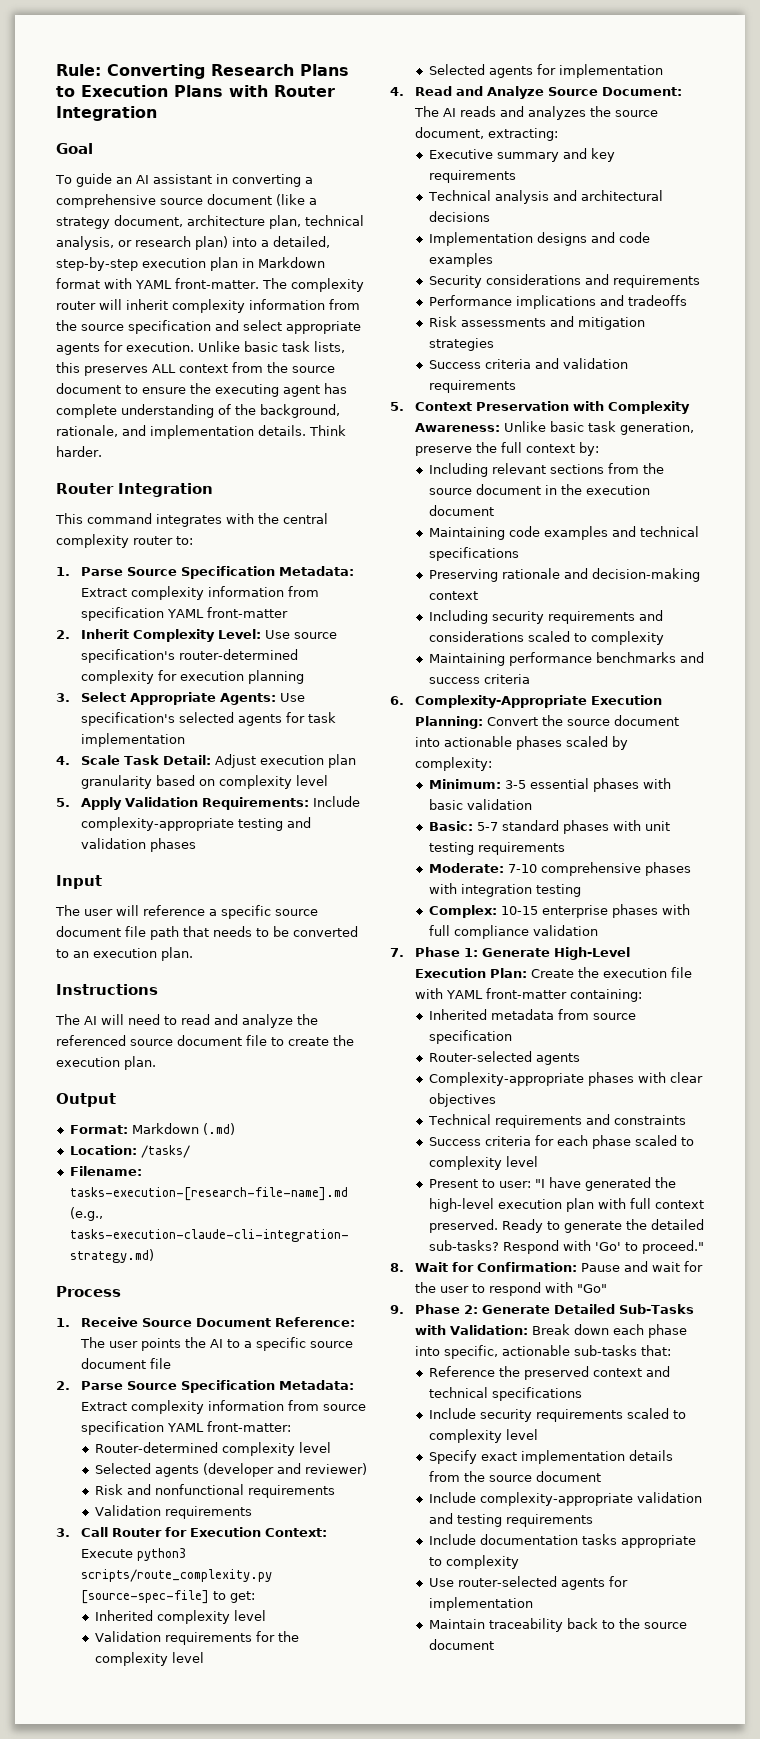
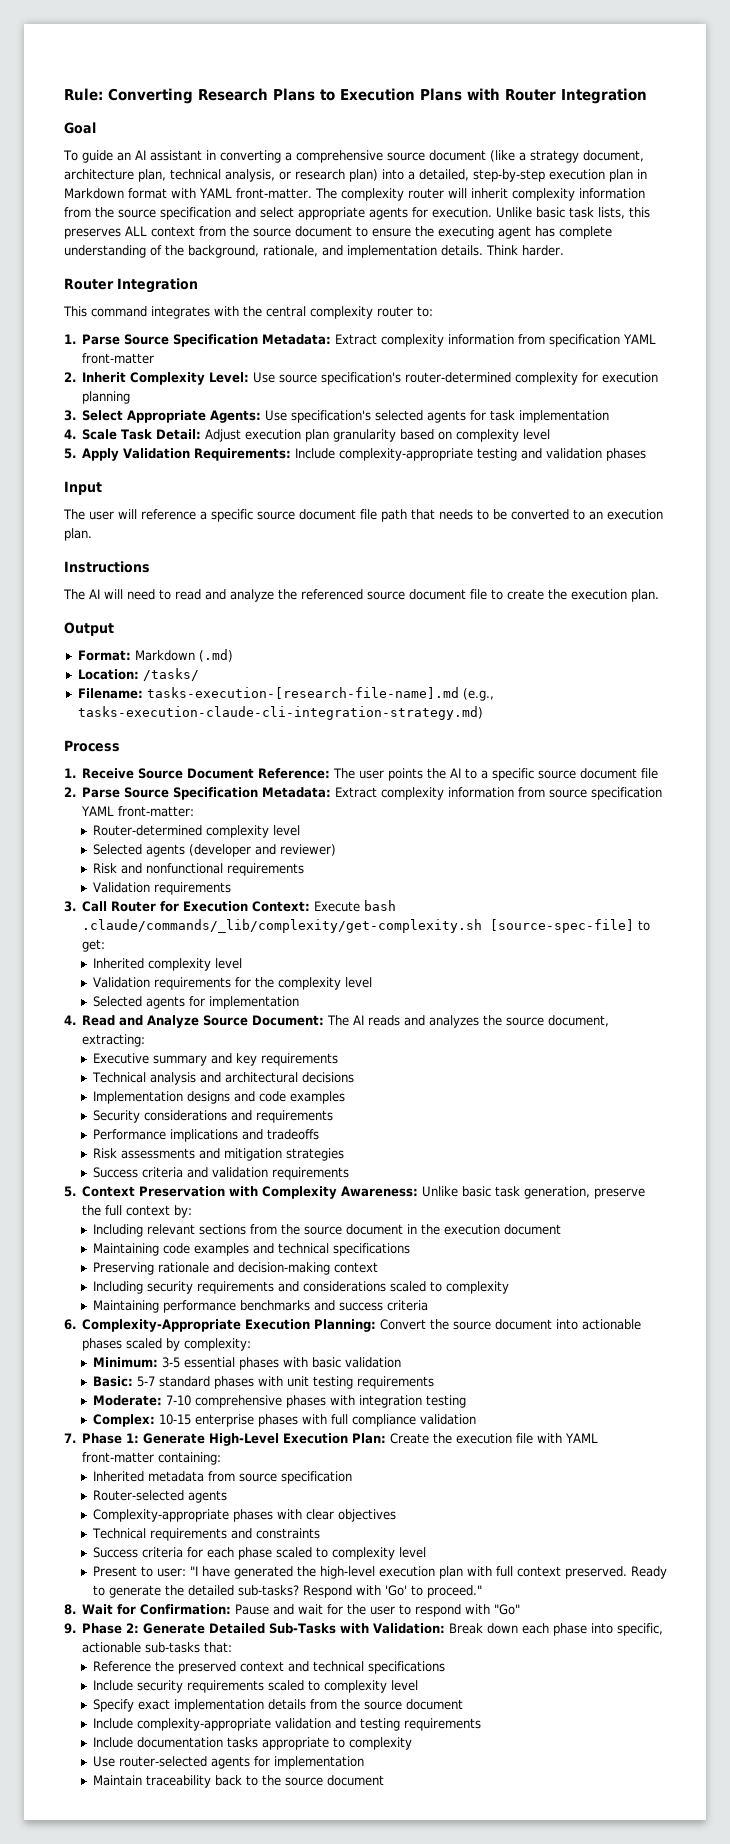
- 3. Call Router for Execution Context: Execute python3 scripts/route_complexity.py [source-spec-file] to get:
+ 3. Call Router for Execution Context: Execute bash .claude/commands/_lib/complexity/get-complexity.sh [source-spec-file] to get:

